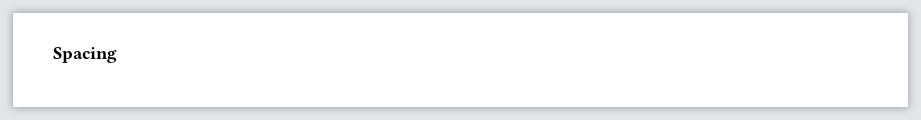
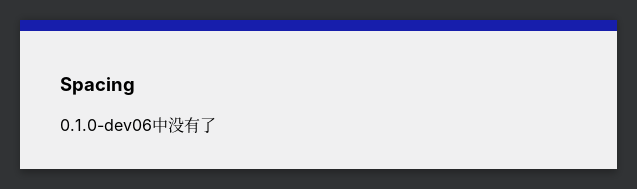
+ 0.1.0-dev06中没有了

